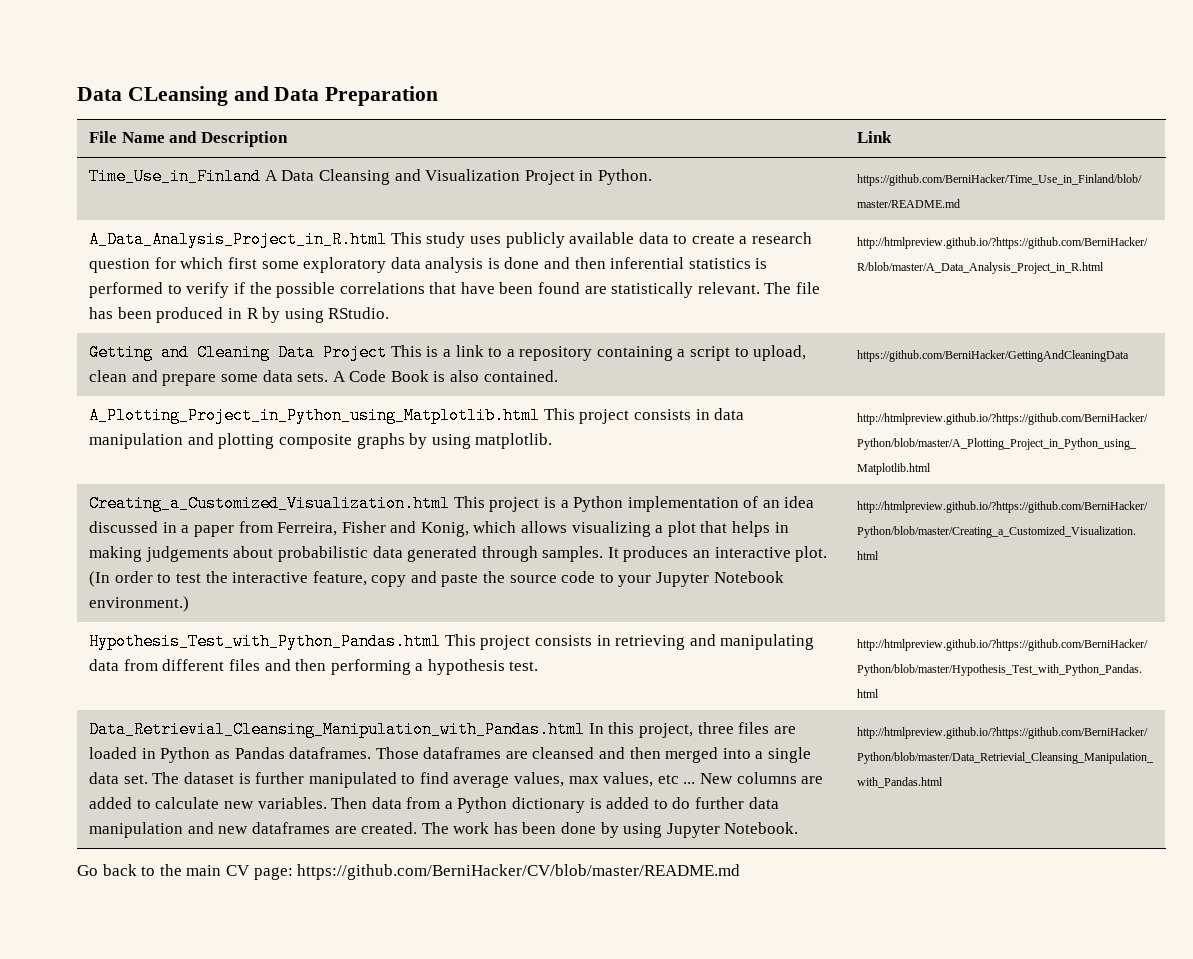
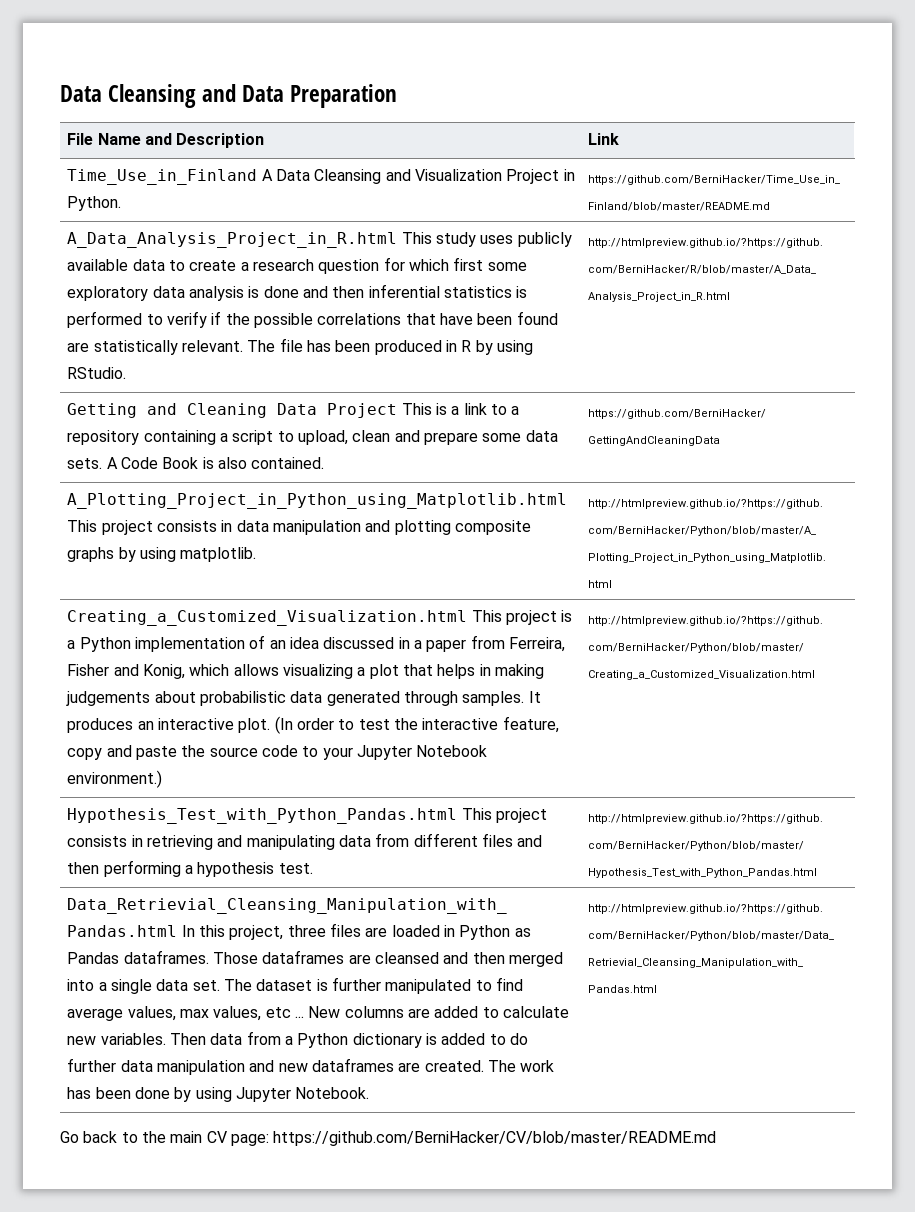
- Data CLeansing and Data Preparation
+ Data Cleansing and Data Preparation

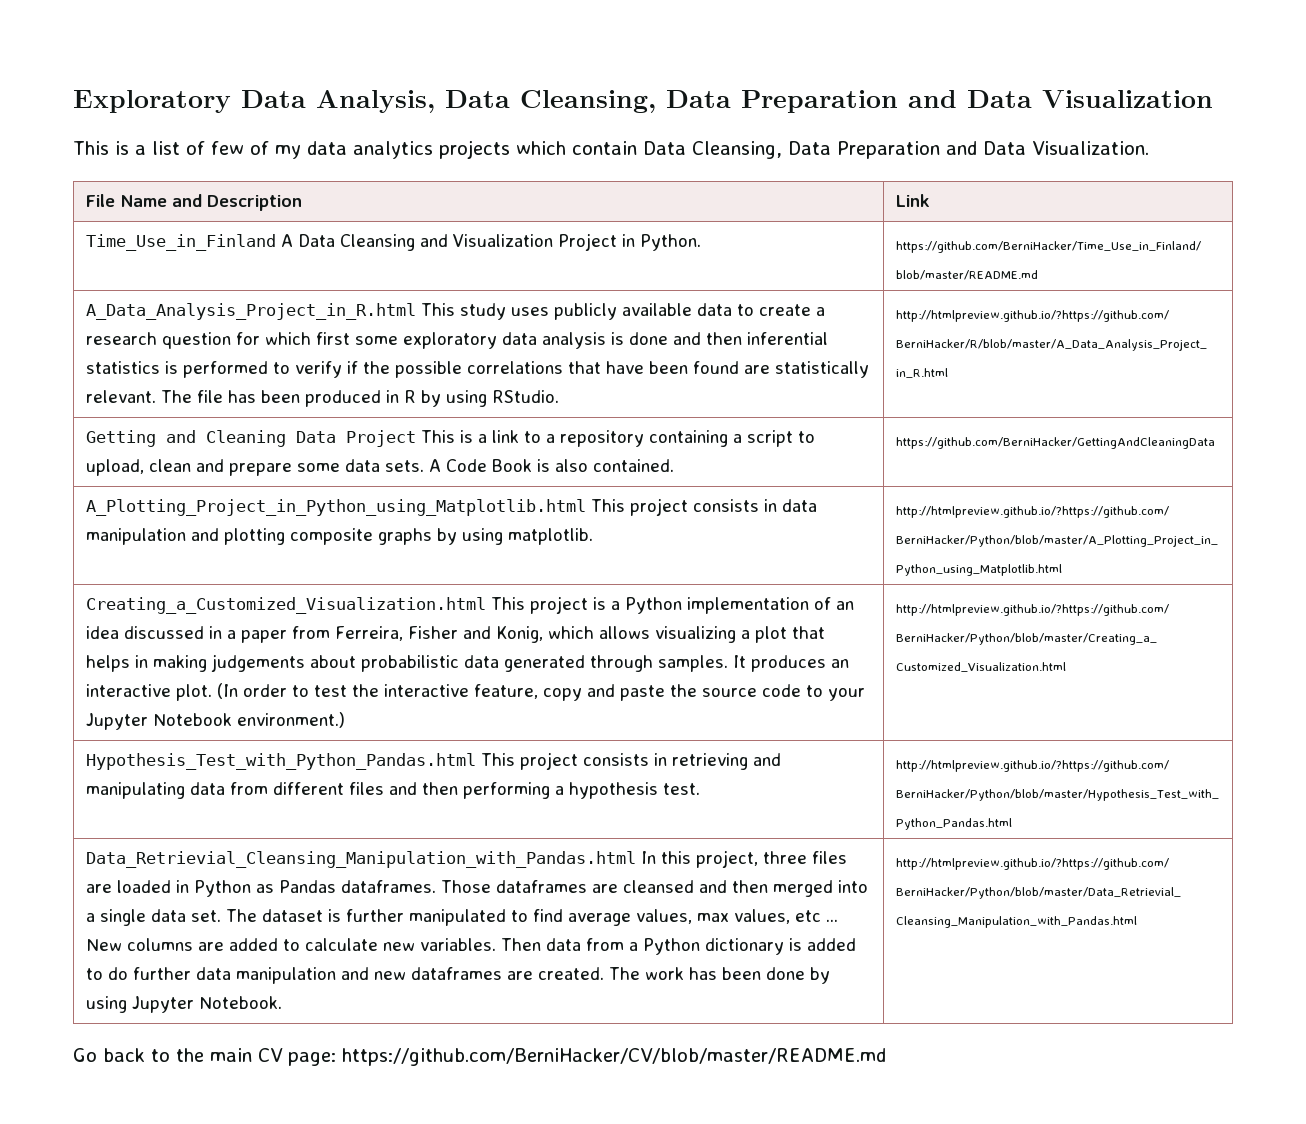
- Data Cleansing and Data Preparation
+ Exploratory Data Analysis, Data Cleansing, Data Preparation and Data Visualization
+ This is a list of few of my data analytics projects which contain Data Cleansing, Data Preparation and Data Visualization.

